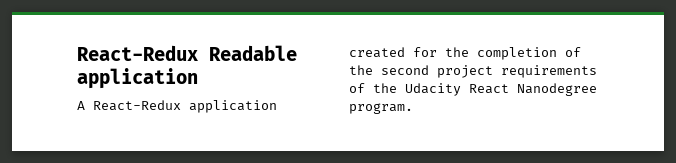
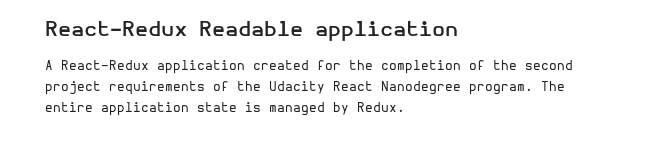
+ The entire application state is managed by Redux.

